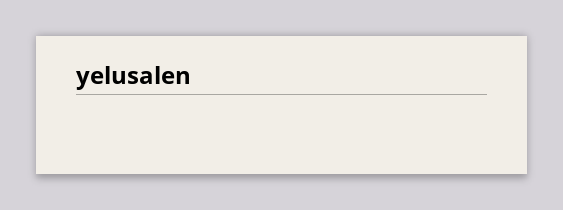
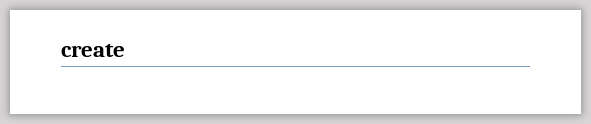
- yelusalen
+ create

